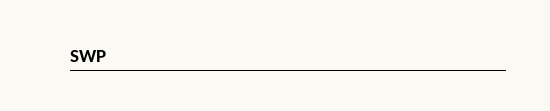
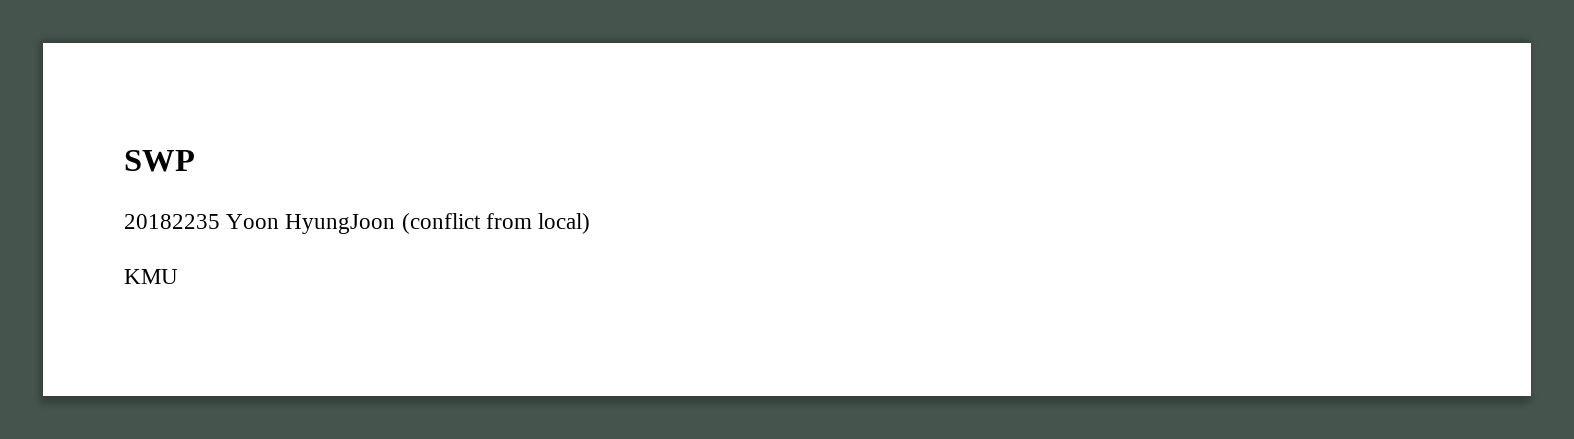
+ 20182235 Yoon HyungJoon (conflict from local)
+ KMU

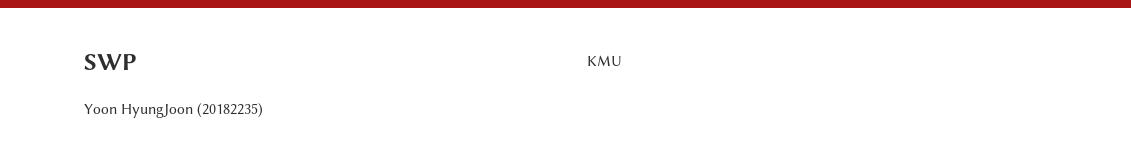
- 20182235 Yoon HyungJoon (conflict from local)
+ Yoon HyungJoon (20182235)

